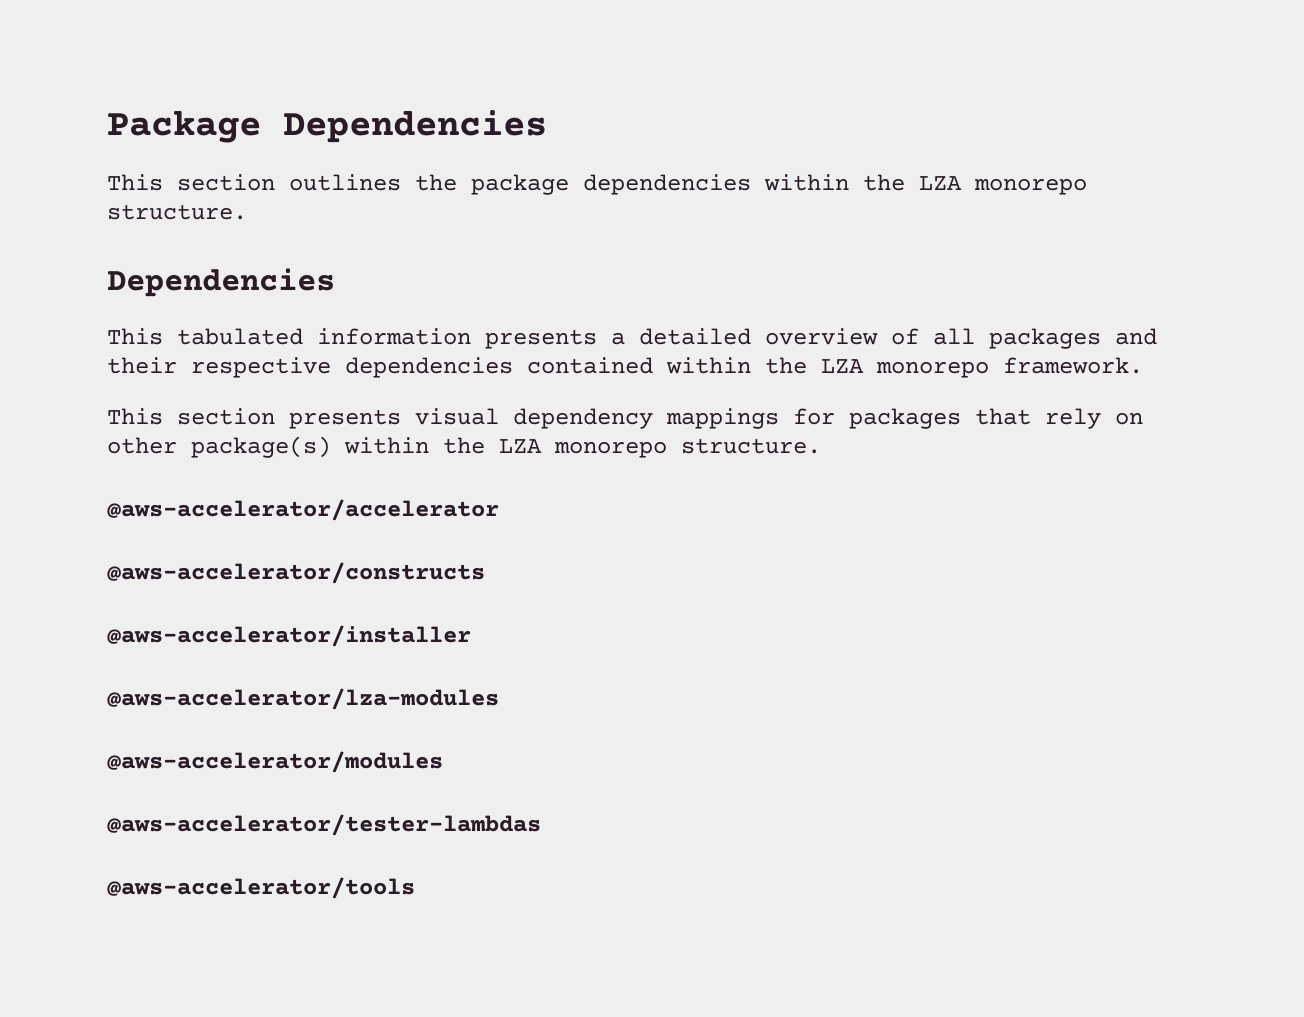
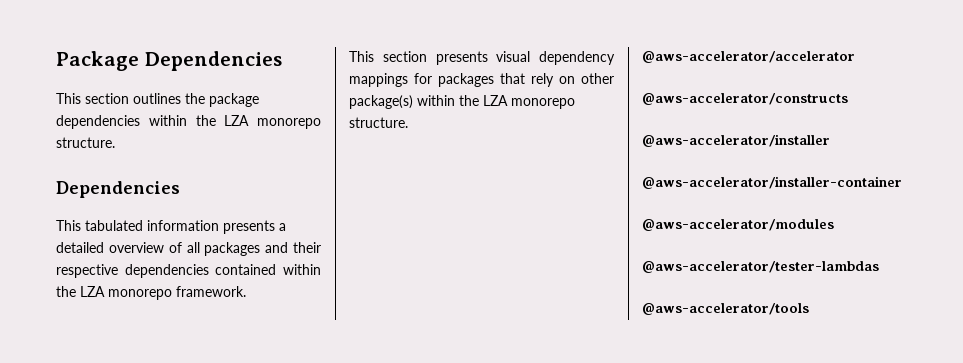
- @aws-accelerator/lza-modules
+ @aws-accelerator/installer-container

